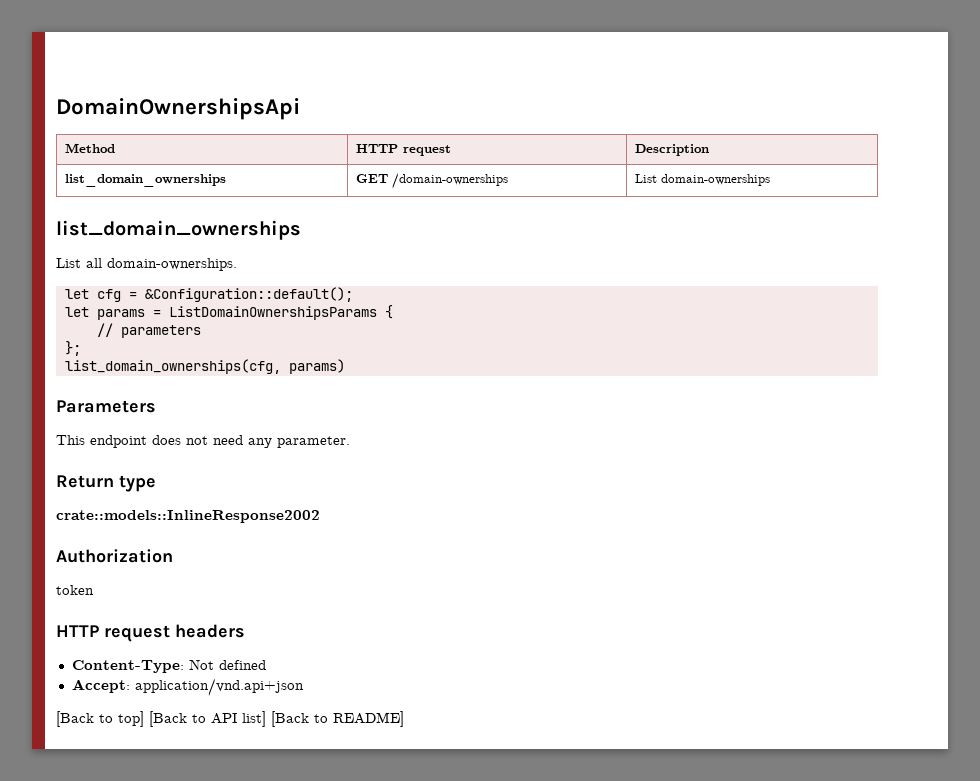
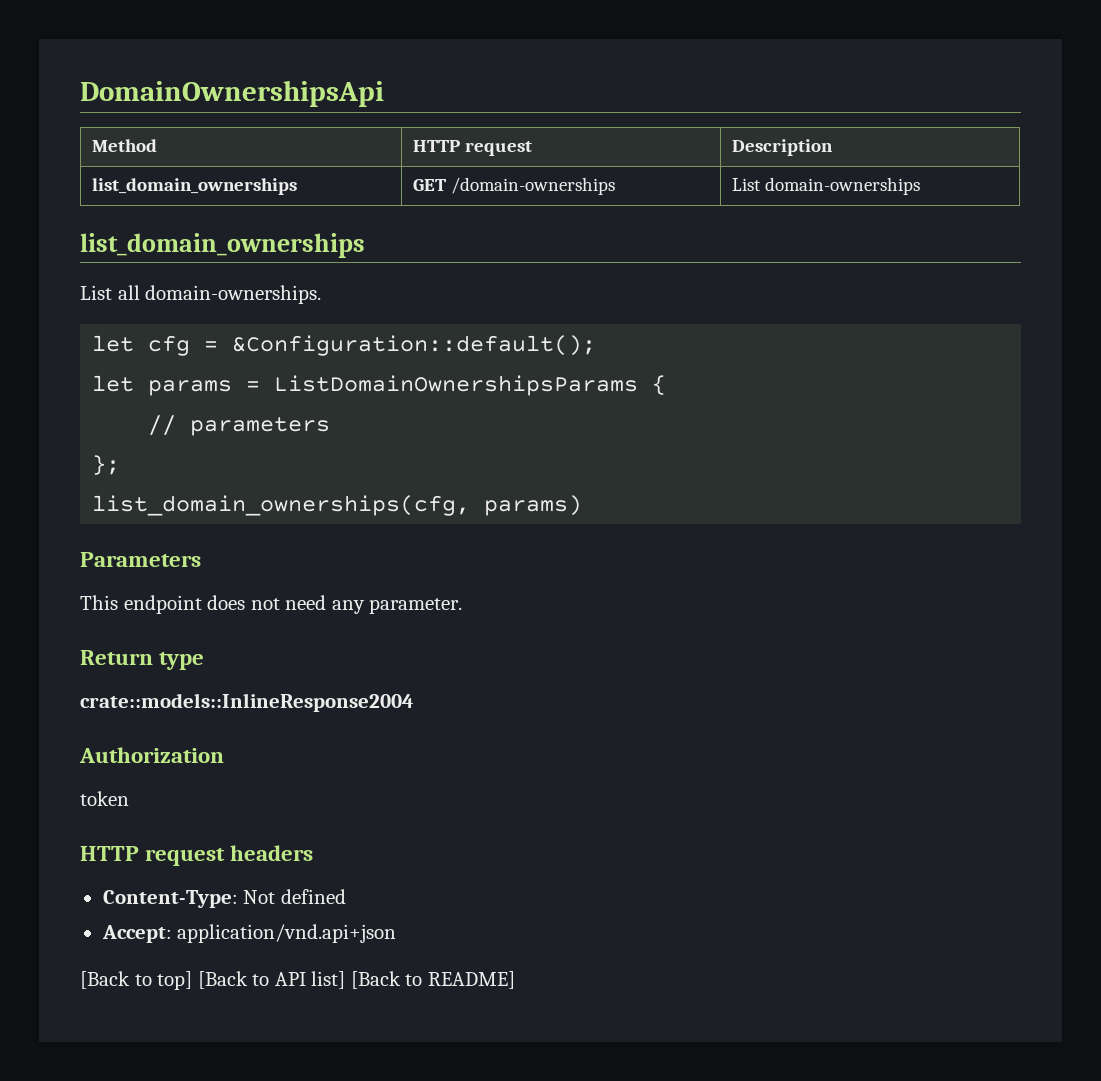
- crate::models::InlineResponse2002
+ crate::models::InlineResponse2004

